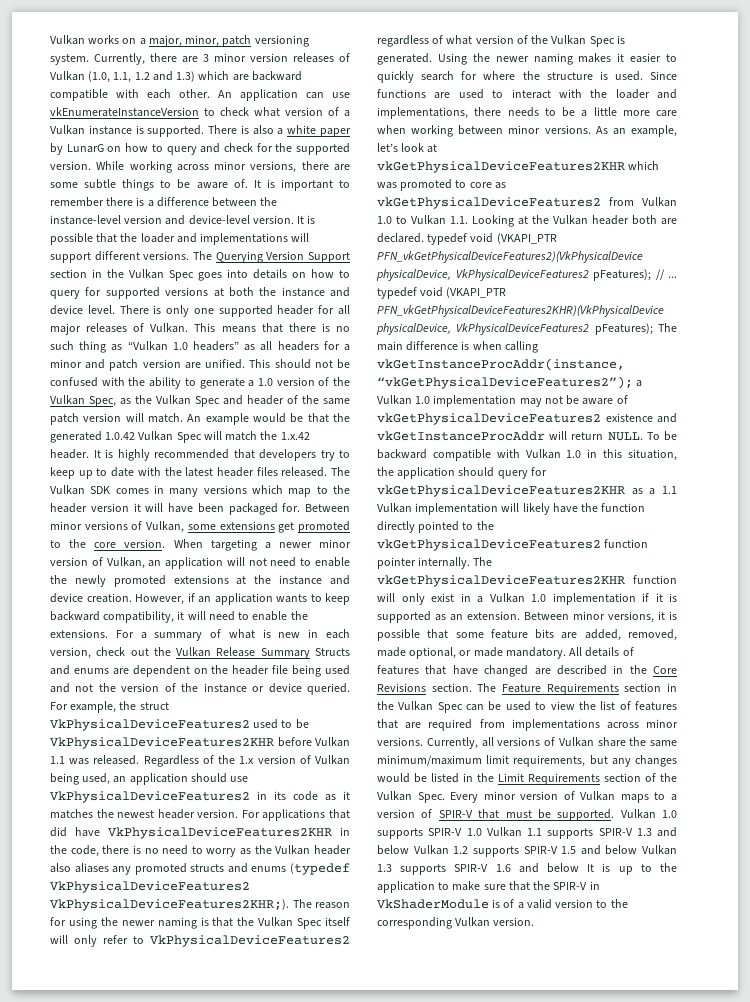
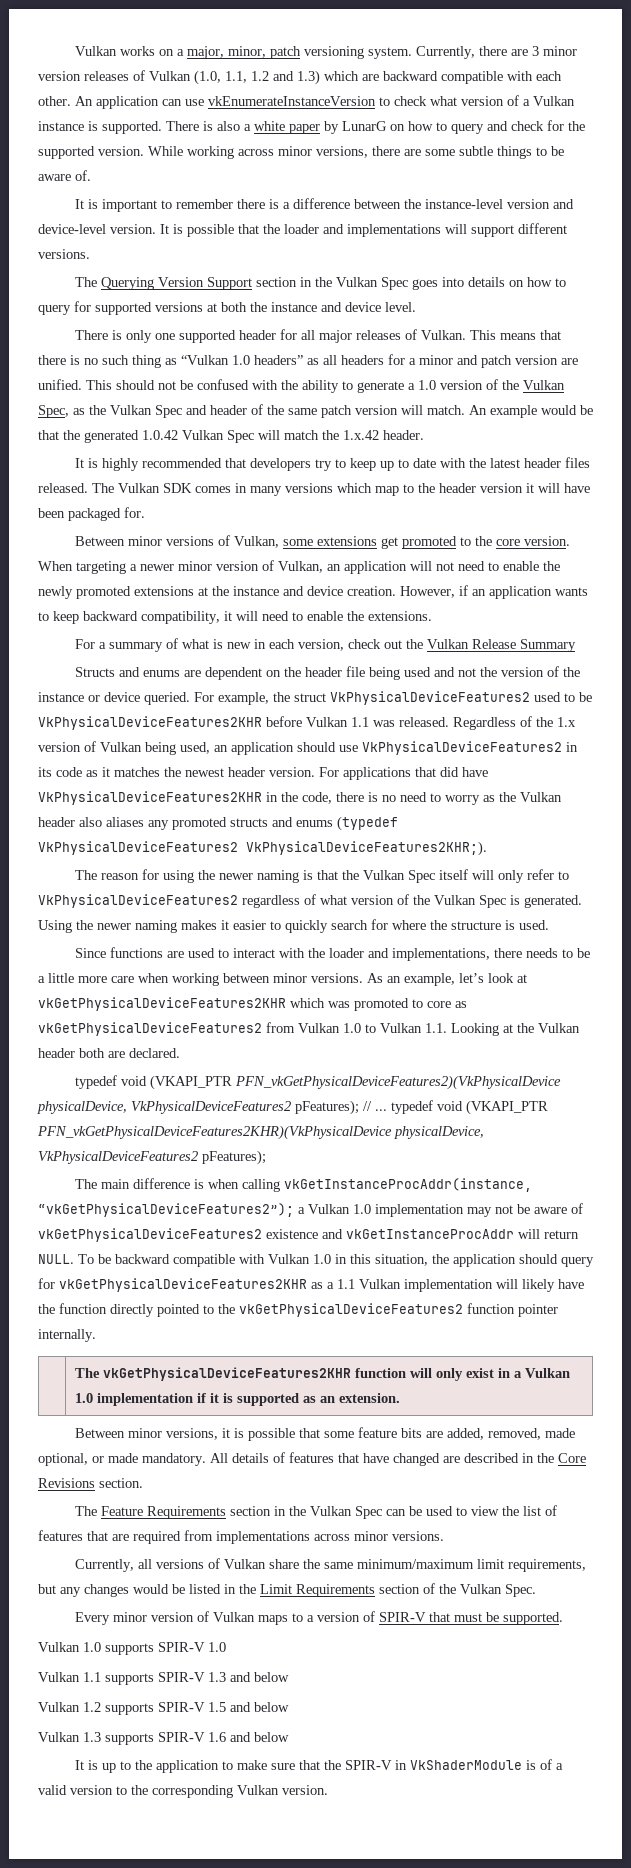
- While working across minor versions, there are some subtle things to be aware of. It is important to remember there is a difference between the instance-level version and device-level version.
+ While working across minor versions, there are some subtle things to be aware of.
+ It is important to remember there is a difference between the instance-level version and device-level version.
- It is possible that the loader and implementations will support different versions. The Querying Version Support section in the Vulkan Spec goes into details on how to query for supported versions at both the instance and device level. There is only one supported header for all major releases of Vulkan.
+ It is possible that the loader and implementations will support different versions.
+ The Querying Version Support section in the Vulkan Spec goes into details on how to query for supported versions at both the instance and device level.
+ There is only one supported header for all major releases of Vulkan.
- An example would be that the generated 1.0.42 Vulkan Spec will match the 1.x.42 header. It is highly recommended that developers try to keep up to date with the latest header files released.
+ An example would be that the generated 1.0.42 Vulkan Spec will match the 1.x.42 header.
+ It is highly recommended that developers try to keep up to date with the latest header files released.
- The Vulkan SDK comes in many versions which map to the header version it will have been packaged for. Between minor versions of Vulkan, some extensions get promoted to the core version.
+ The Vulkan SDK comes in many versions which map to the header version it will have been packaged for.
+ Between minor versions of Vulkan, some extensions get promoted to the core version.
- However, if an application wants to keep backward compatibility, it will need to enable the extensions. For a summary of what is new in each version, check out the Vulkan Release Summary Structs and enums are dependent on the header file being used and not the version of the instance or device queried.
+ However, if an application wants to keep backward compatibility, it will need to enable the extensions.
+ For a summary of what is new in each version, check out the Vulkan Release Summary
+ Structs and enums are dependent on the header file being used and not the version of the instance or device queried.
- For applications that did have VkPhysicalDeviceFeatures2KHR in the code, there is no need to worry as the Vulkan header also aliases any promoted structs and enums (typedef VkPhysicalDeviceFeatures2 VkPhysicalDeviceFeatures2KHR;). The reason for using the newer naming is that the Vulkan Spec itself will only refer to VkPhysicalDeviceFeatures2 regardless of what version of the Vulkan Spec is generated.
+ For applications that did have VkPhysicalDeviceFeatures2KHR in the code, there is no need to worry as the Vulkan header also aliases any promoted structs and enums (typedef VkPhysicalDeviceFeatures2 VkPhysicalDeviceFeatures2KHR;).
+ The reason for using the newer naming is that the Vulkan Spec itself will only refer to VkPhysicalDeviceFeatures2 regardless of what version of the Vulkan Spec is generated.
- Using the newer naming makes it easier to quickly search for where the structure is used. Since functions are used to interact with the loader and implementations, there needs to be a little more care when working between minor versions.
+ Using the newer naming makes it easier to quickly search for where the structure is used.
+ Since functions are used to interact with the loader and implementations, there needs to be a little more care when working between minor versions.
- As an example, let’s look at vkGetPhysicalDeviceFeatures2KHR which was promoted to core as vkGetPhysicalDeviceFeatures2 from Vulkan 1.0 to Vulkan 1.1. Looking at the Vulkan header both are declared. typedef void (VKAPI_PTR PFN_vkGetPhysicalDeviceFeatures2)(VkPhysicalDevice physicalDevice, VkPhysicalDeviceFeatures2 pFeatures);
+ As an example, let’s look at vkGetPhysicalDeviceFeatures2KHR which was promoted to core as vkGetPhysicalDeviceFeatures2 from Vulkan 1.0 to Vulkan 1.1. Looking at the Vulkan header both are declared.
+ typedef void (VKAPI_PTR PFN_vkGetPhysicalDeviceFeatures2)(VkPhysicalDevice physicalDevice, VkPhysicalDeviceFeatures2 pFeatures);
- // ... typedef void (VKAPI_PTR PFN_vkGetPhysicalDeviceFeatures2KHR)(VkPhysicalDevice physicalDevice, VkPhysicalDeviceFeatures2 pFeatures); The main difference is when calling vkGetInstanceProcAddr(instance, “vkGetPhysicalDeviceFeatures2”);
+ // ... typedef void (VKAPI_PTR PFN_vkGetPhysicalDeviceFeatures2KHR)(VkPhysicalDevice physicalDevice, VkPhysicalDeviceFeatures2 pFeatures);
+ The main difference is when calling vkGetInstanceProcAddr(instance, “vkGetPhysicalDeviceFeatures2”);
- To be backward compatible with Vulkan 1.0 in this situation, the application should query for vkGetPhysicalDeviceFeatures2KHR as a 1.1 Vulkan implementation will likely have the function directly pointed to the vkGetPhysicalDeviceFeatures2 function pointer internally. The vkGetPhysicalDeviceFeatures2KHR function will only exist in a Vulkan 1.0 implementation if it is supported as an extension. Between minor versions, it is possible that some feature bits are added, removed, made optional, or made mandatory.
+ To be backward compatible with Vulkan 1.0 in this situation, the application should query for vkGetPhysicalDeviceFeatures2KHR as a 1.1 Vulkan implementation will likely have the function directly pointed to the vkGetPhysicalDeviceFeatures2 function pointer internally.
+ | The vkGetPhysicalDeviceFeatures2KHR function will only exist in a Vulkan 1.0 implementation if it is supported as an extension.
+ Between minor versions, it is possible that some feature bits are added, removed, made optional, or made mandatory.
- All details of features that have changed are described in the Core Revisions section. The Feature Requirements section in the Vulkan Spec can be used to view the list of features that are required from implementations across minor versions. Currently, all versions of Vulkan share the same minimum/maximum limit requirements, but any changes would be listed in the Limit Requirements section of the Vulkan Spec. Every minor version of Vulkan maps to a version of SPIR-V that must be supported. Vulkan 1.0 supports SPIR-V 1.0 Vulkan 1.1 supports SPIR-V 1.3 and below Vulkan 1.2 supports SPIR-V 1.5 and below Vulkan 1.3 supports SPIR-V 1.6 and below It is up to the application to make sure that the SPIR-V in VkShaderModule is of a valid version to the corresponding Vulkan version.
+ All details of features that have changed are described in the Core Revisions section.
+ The Feature Requirements section in the Vulkan Spec can be used to view the list of features that are required from implementations across minor versions.
+ Currently, all versions of Vulkan share the same minimum/maximum limit requirements, but any changes would be listed in the Limit Requirements section of the Vulkan Spec.
+ Every minor version of Vulkan maps to a version of SPIR-V that must be supported.
+ Vulkan 1.0 supports SPIR-V 1.0
+ Vulkan 1.1 supports SPIR-V 1.3 and below
+ Vulkan 1.2 supports SPIR-V 1.5 and below
+ Vulkan 1.3 supports SPIR-V 1.6 and below
+ It is up to the application to make sure that the SPIR-V in VkShaderModule is of a valid version to the corresponding Vulkan version.

